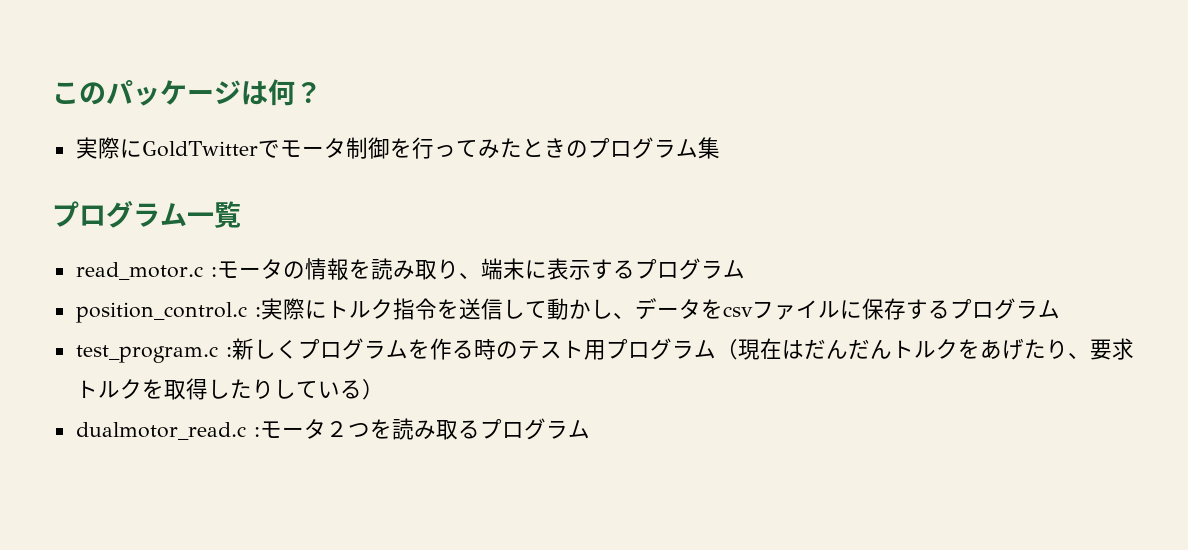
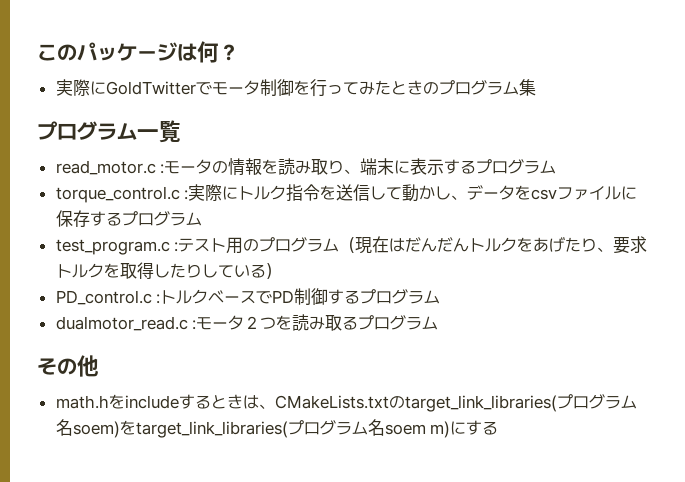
- position_control.c :実際にトルク指令を送信して動かし、データをcsvファイルに保存するプログラム
+ torque_control.c :実際にトルク指令を送信して動かし、データをcsvファイルに保存するプログラム
- test_program.c :新しくプログラムを作る時のテスト用プログラム（現在はだんだんトルクをあげたり、要求トルクを取得したりしている）
+ test_program.c :テスト用のプログラム（現在はだんだんトルクをあげたり、要求トルクを取得したりしている）
+ PD_control.c :トルクベースでPD制御するプログラム
+ その他
+ math.hをincludeするときは、CMakeLists.txtのtarget_link_libraries(プログラム名soem)をtarget_link_libraries(プログラム名soem m)にする

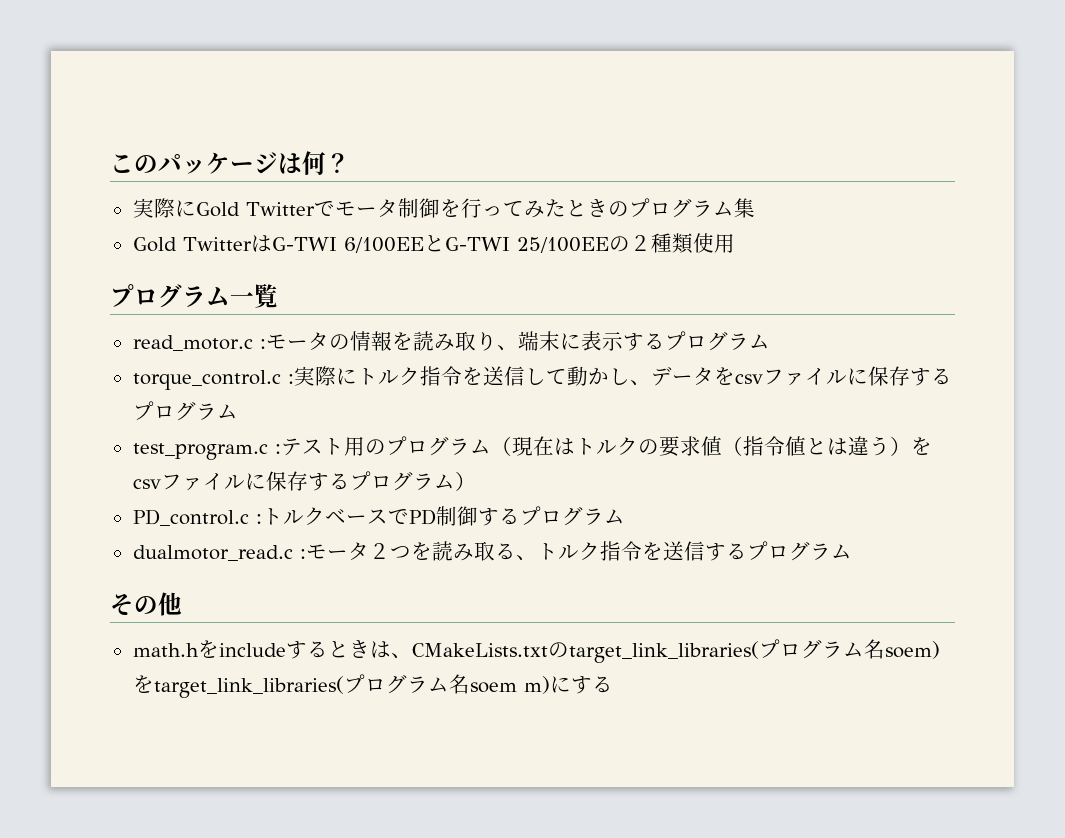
- 実際にGoldTwitterでモータ制御を行ってみたときのプログラム集
+ 実際にGold Twitterでモータ制御を行ってみたときのプログラム集
+ Gold TwitterはG-TWI 6/100EEとG-TWI 25/100EEの２種類使用
- test_program.c :テスト用のプログラム（現在はだんだんトルクをあげたり、要求トルクを取得したりしている）
+ test_program.c :テスト用のプログラム（現在はトルクの要求値（指令値とは違う）をcsvファイルに保存するプログラム）
- dualmotor_read.c :モータ２つを読み取るプログラム
+ dualmotor_read.c :モータ２つを読み取る、トルク指令を送信するプログラム

